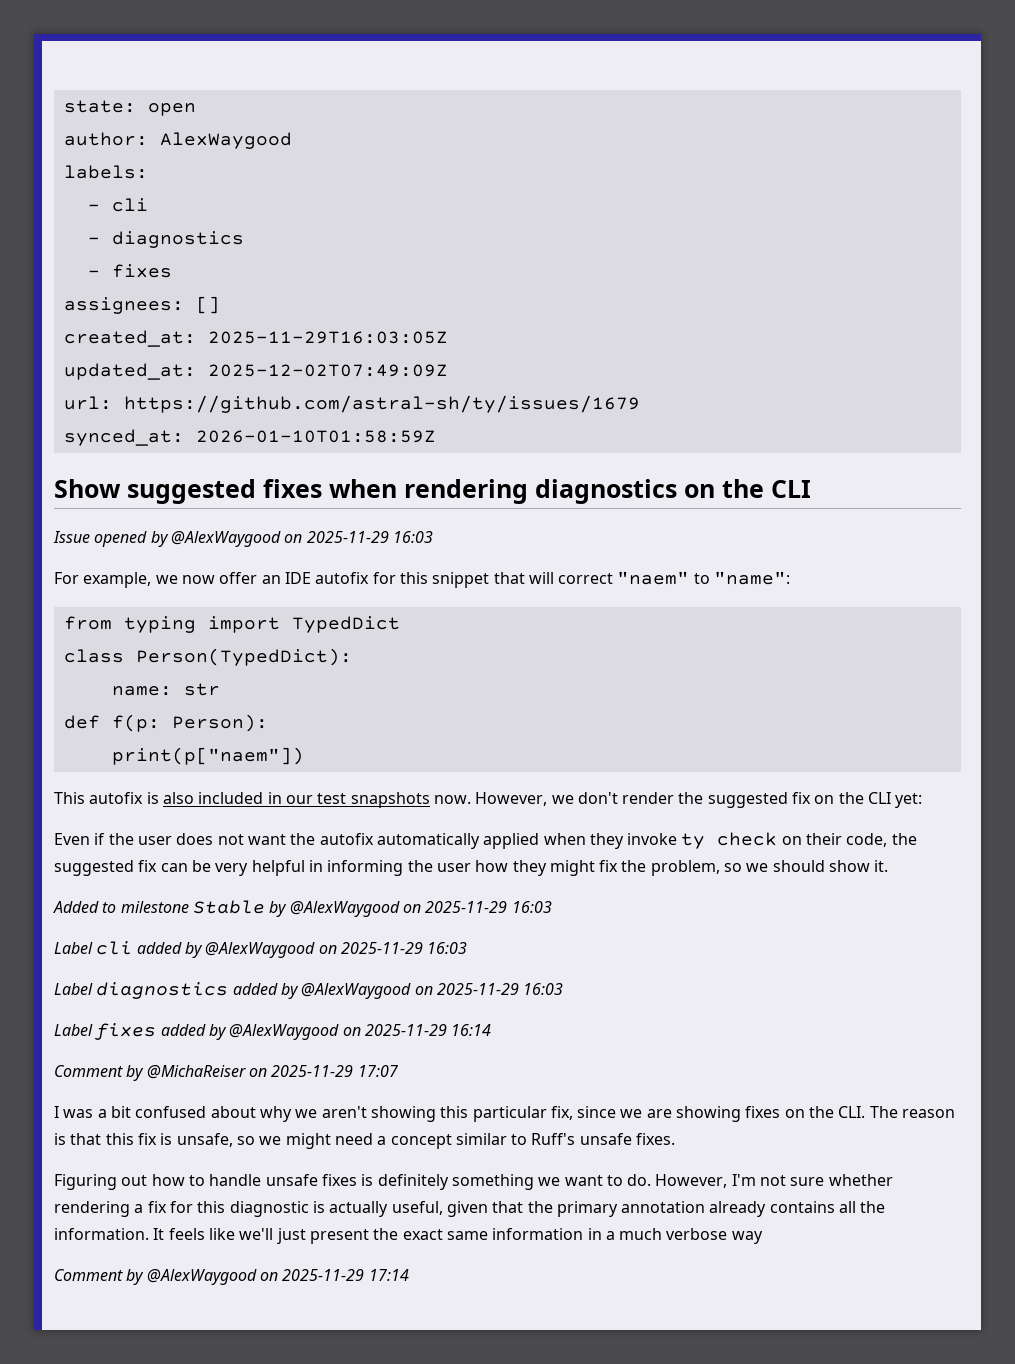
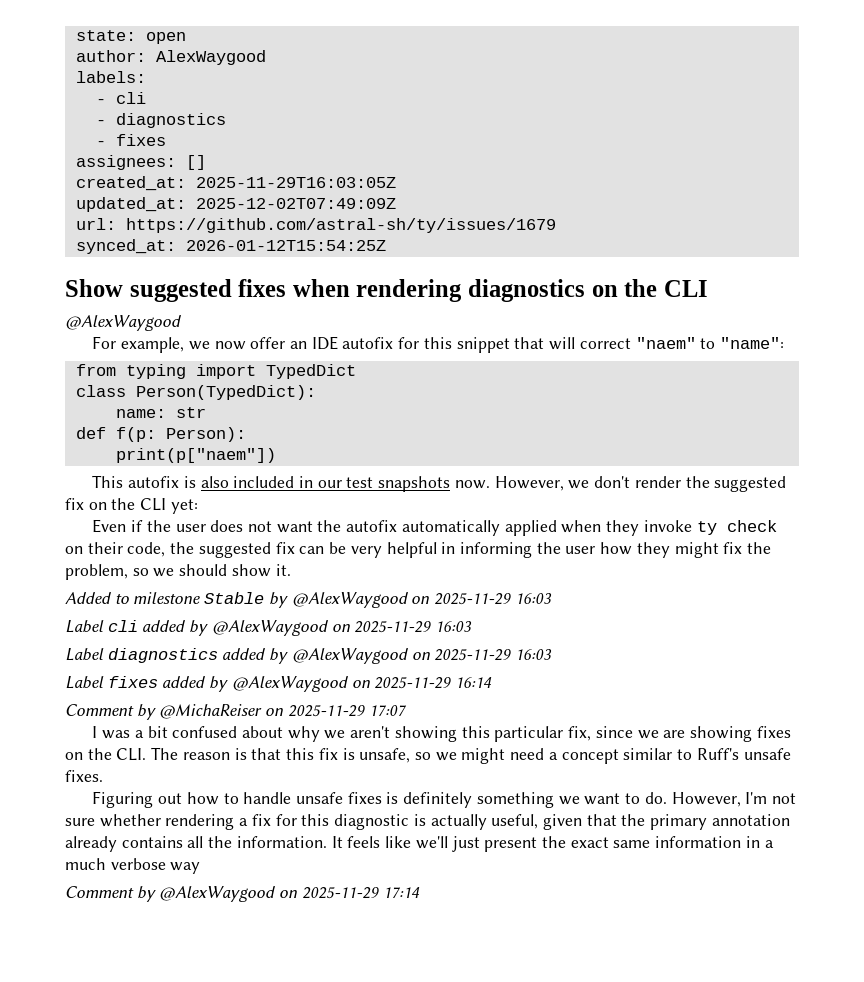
- synced_at: 2026-01-10T01:58:59Z
+ synced_at: 2026-01-12T15:54:25Z
  Show suggested fixes when rendering diagnostics on the CLI
- Issue opened by @AlexWaygood on 2025-11-29 16:03
+ @AlexWaygood

